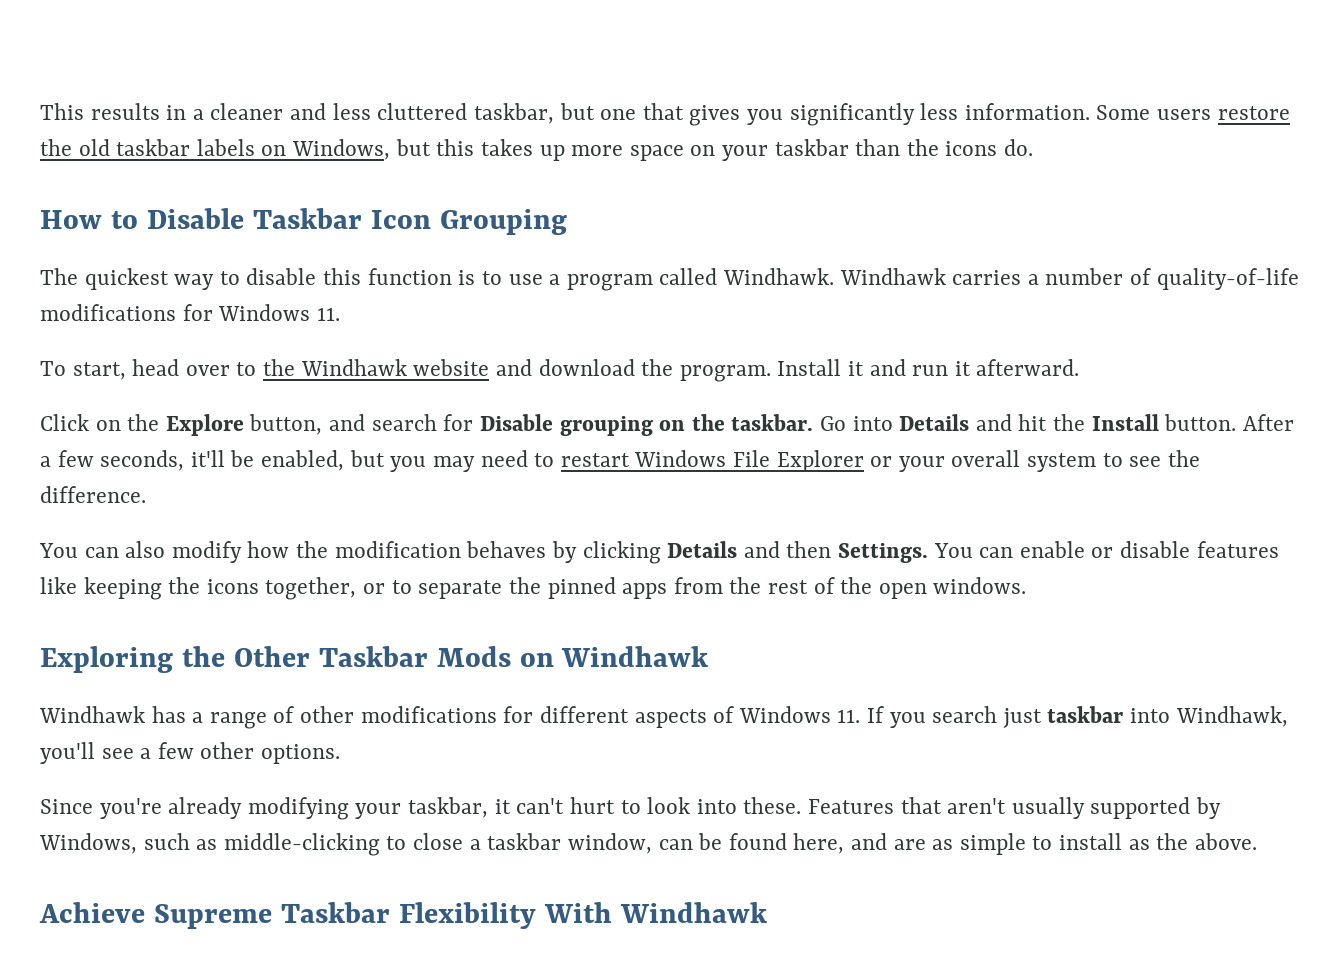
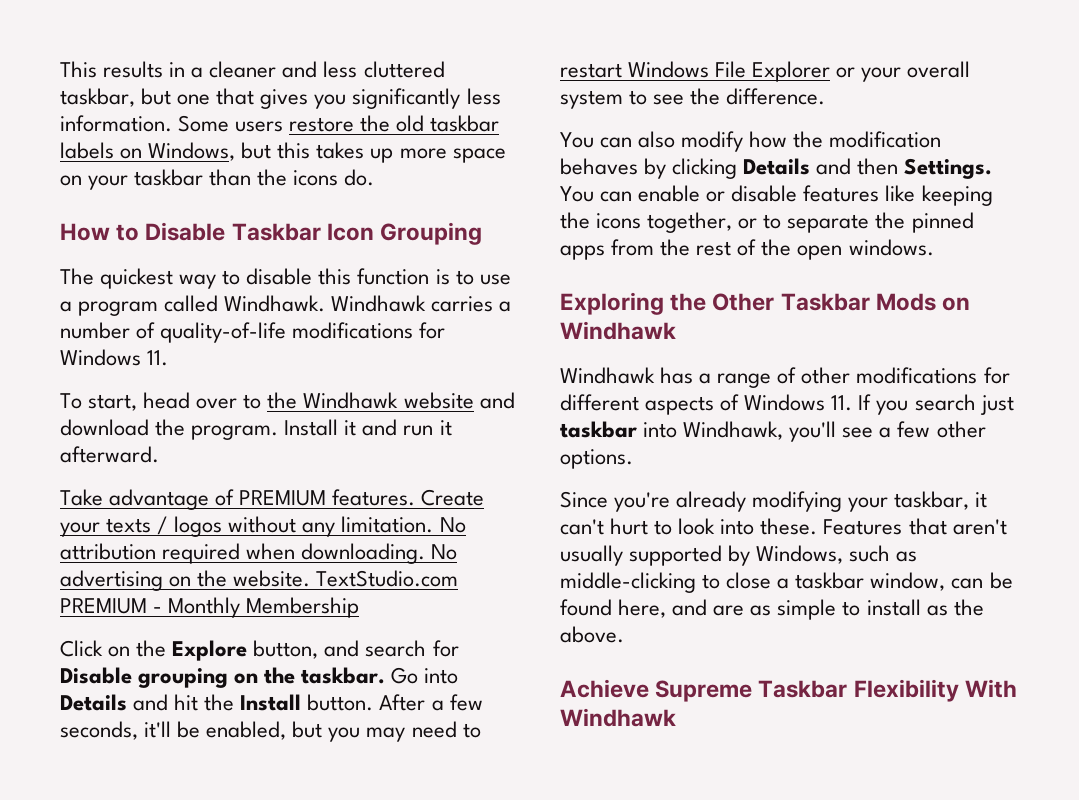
+ Take advantage of PREMIUM features. Create your texts / logos without any limitation. No attribution required when downloading. No advertising on the website. TextStudio.com PREMIUM - Monthly Membership

